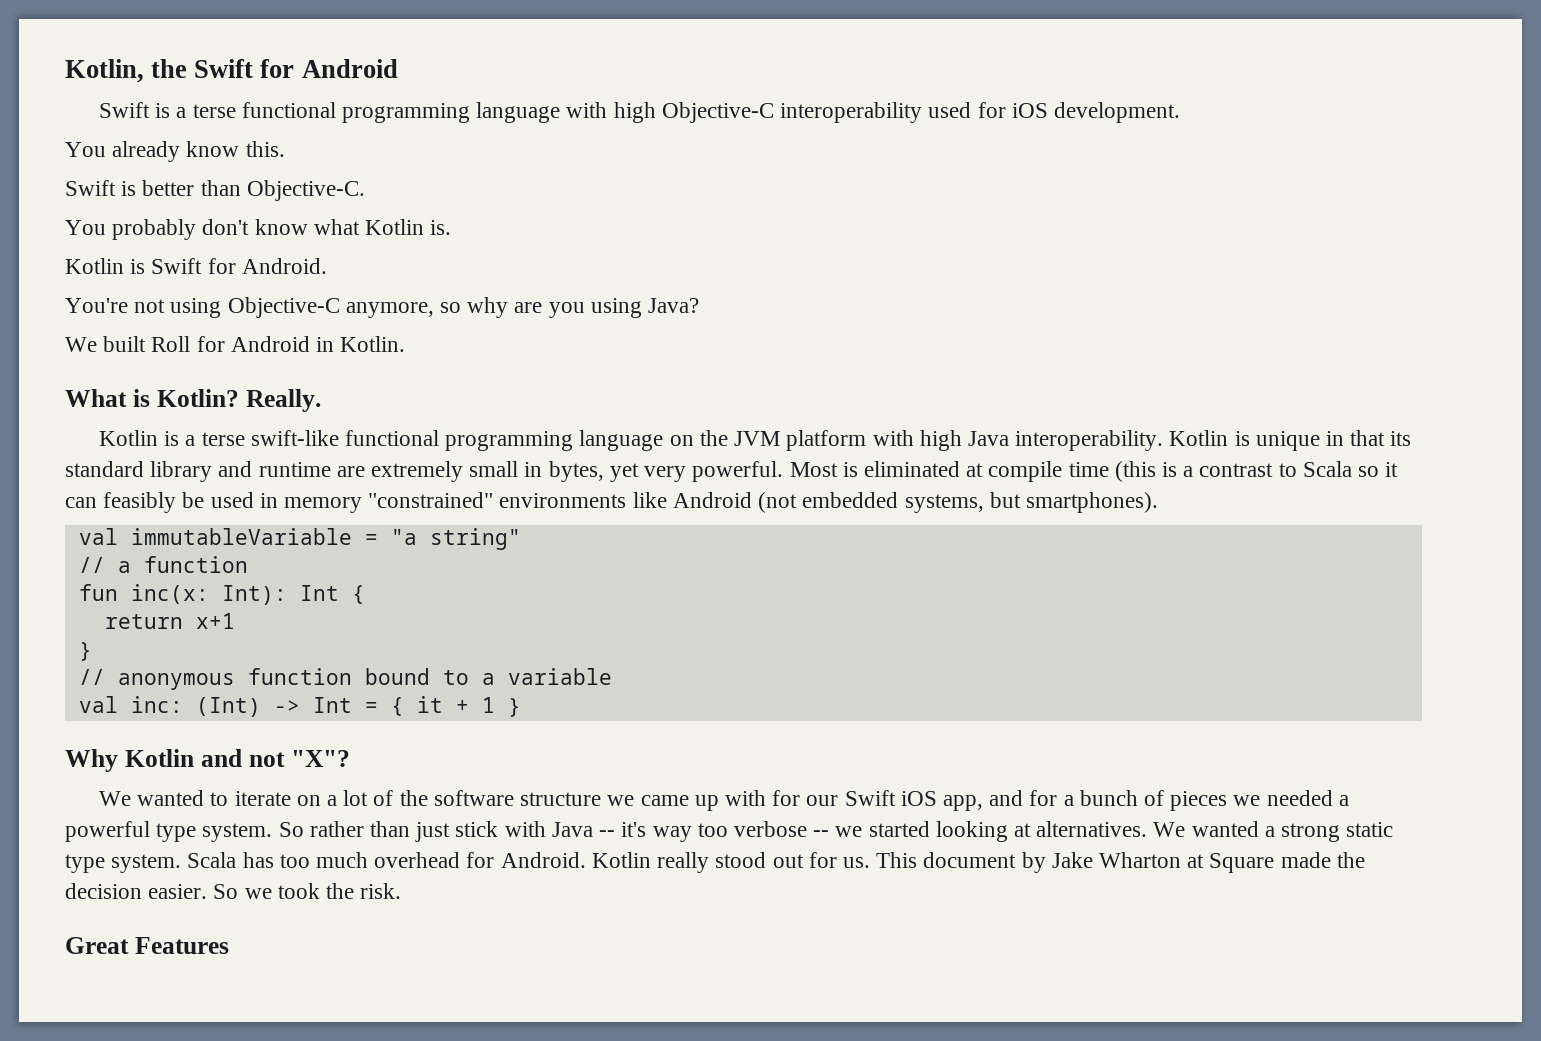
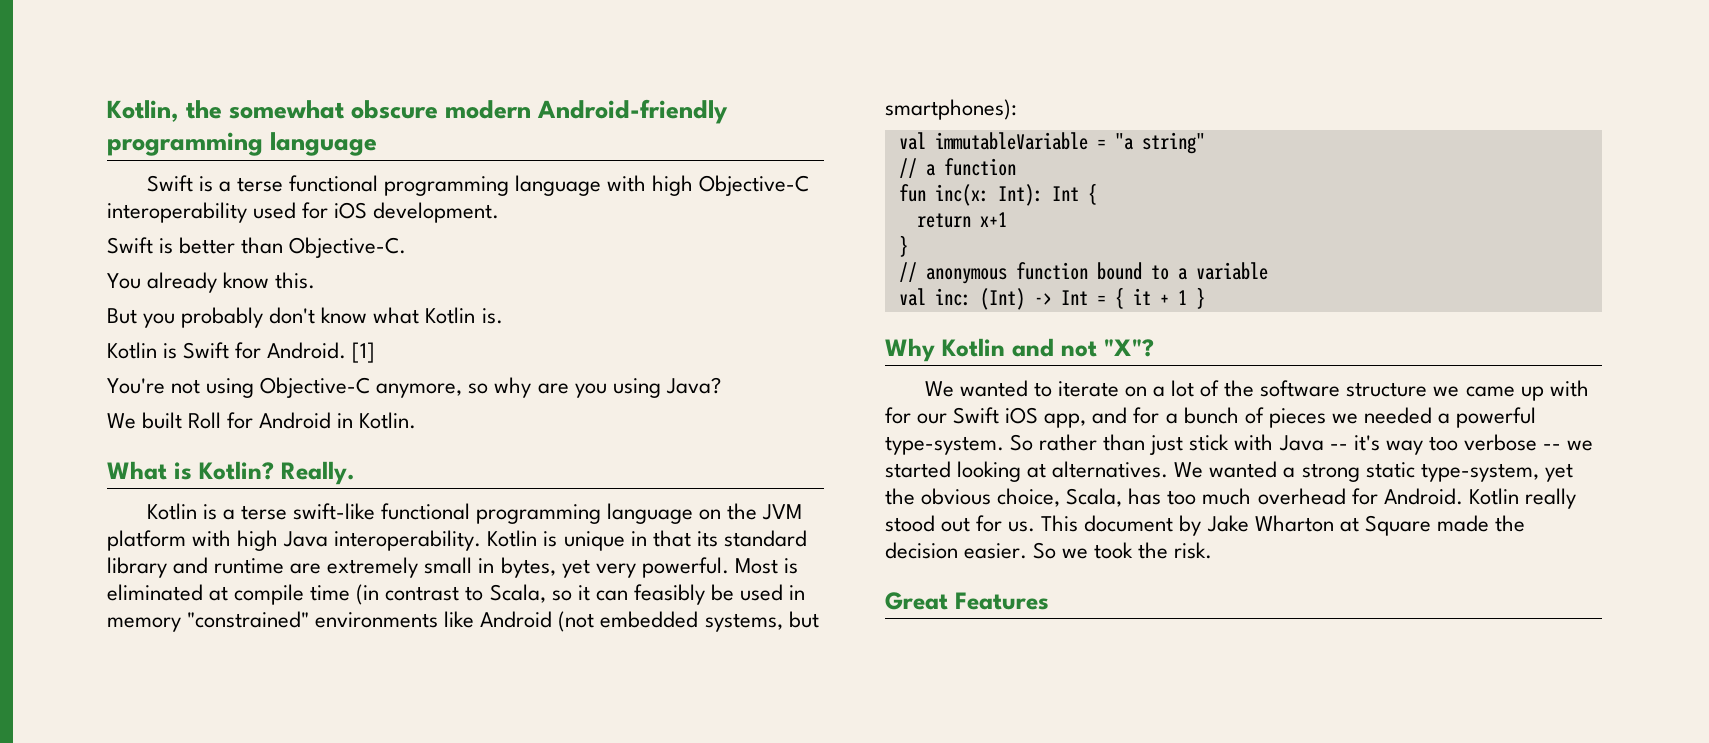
- Kotlin, the Swift for Android
+ Kotlin, the somewhat obscure modern Android-friendly programming language
- You already know this.
- You probably don't know what Kotlin is.
+ You already know this.
+ But you probably don't know what Kotlin is.
+ [1]
- Most is eliminated at compile time (this is a contrast to Scala so it can feasibly be used in memory "constrained" environments like Android (not embedded systems, but smartphones).
+ Most is eliminated at compile time (in contrast to Scala, so it can feasibly be used in memory "constrained" environments like Android (not embedded systems, but smartphones):
- We wanted to iterate on a lot of the software structure we came up with for our Swift iOS app, and for a bunch of pieces we needed a powerful type system.
+ We wanted to iterate on a lot of the software structure we came up with for our Swift iOS app, and for a bunch of pieces we needed a powerful type-system.
- We wanted a strong static type system. Scala has too much overhead for Android.
+ We wanted a strong static type-system, yet the obvious choice, Scala, has too much overhead for Android.

